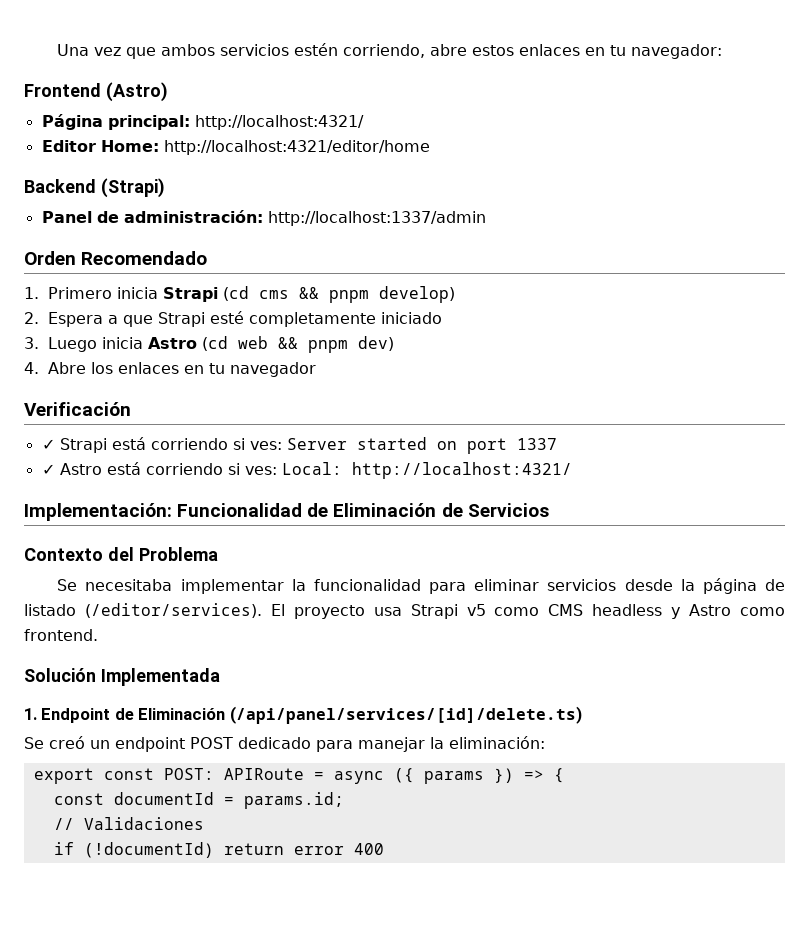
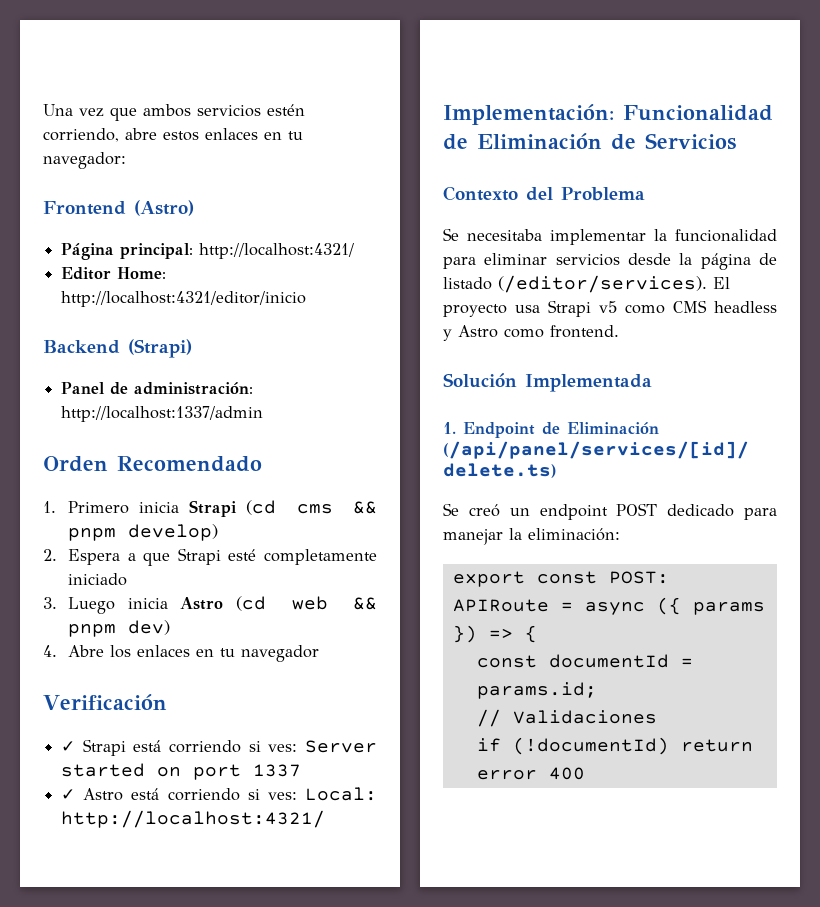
- Editor Home: http://localhost:4321/editor/home
+ Editor Home: http://localhost:4321/editor/inicio

